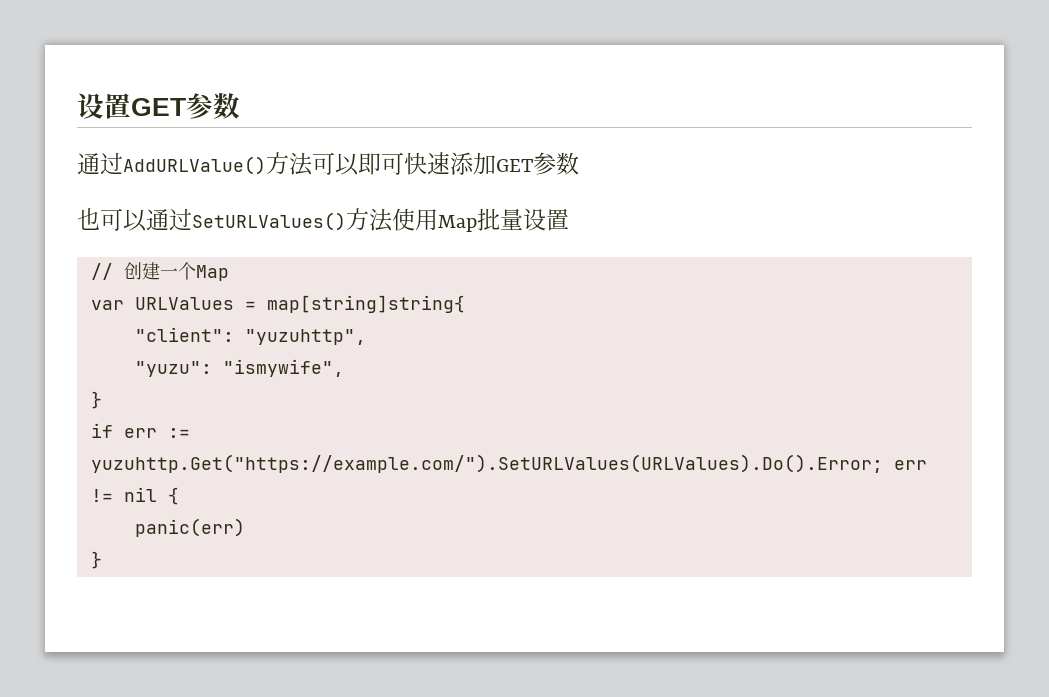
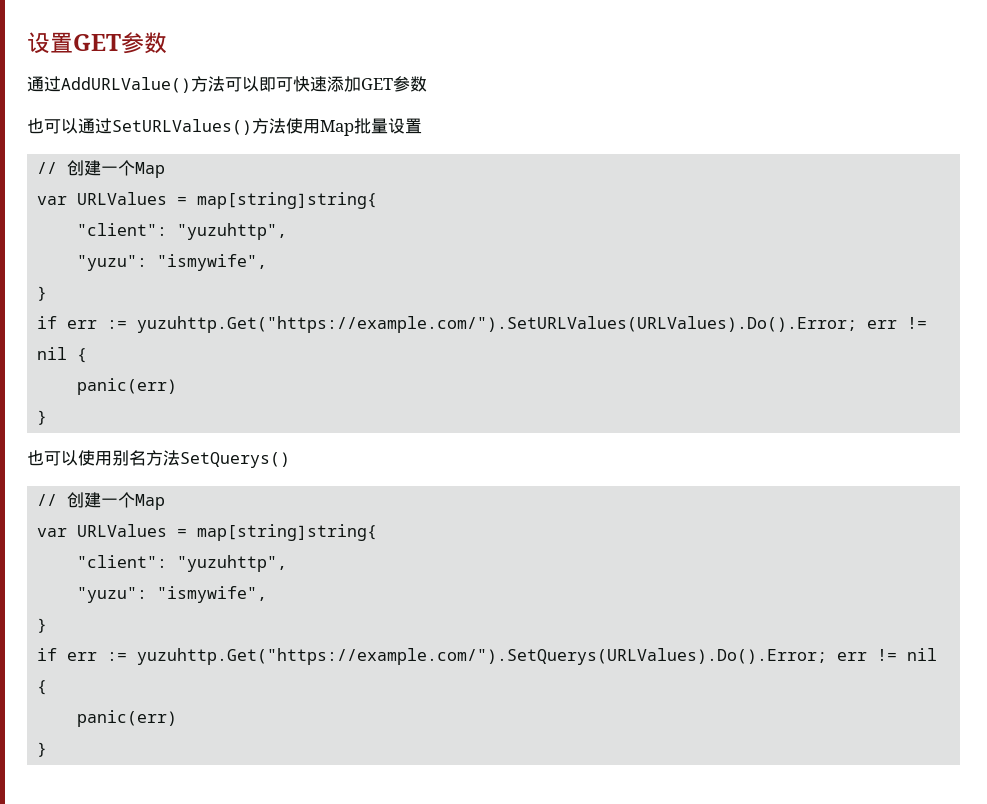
+ 也可以使用别名方法SetQuerys()
+ // 创建一个Map
+ var URLValues = map[string]string{
+ "client": "yuzuhttp",
+ "yuzu": "ismywife",
+ }
+ if err := yuzuhttp.Get("https://example.com/").SetQuerys(URLValues).Do().Error; err != nil {
+ panic(err)
+ }

